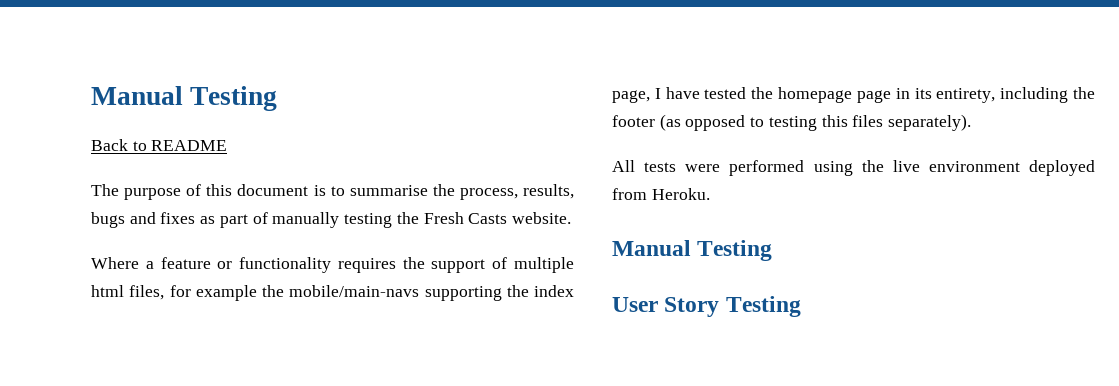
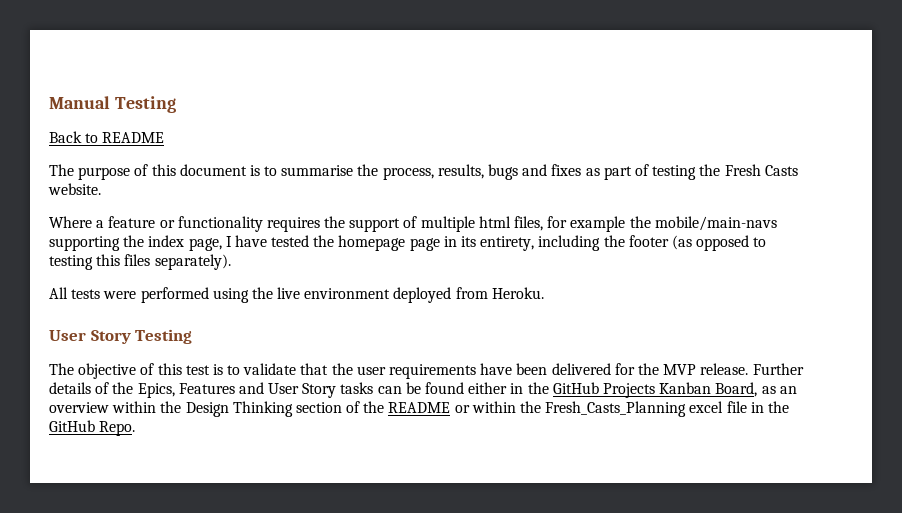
- The purpose of this document is to summarise the process, results, bugs and fixes as part of manually testing the Fresh Casts website.
+ The purpose of this document is to summarise the process, results, bugs and fixes as part of testing the Fresh Casts website.
  All tests were performed using the live environment deployed from Heroku.
- Manual Testing
+ The objective of this test is to validate that the user requirements have been delivered for the MVP release. Further details of the Epics, Features and User Story tasks can be found either in the GitHub Projects Kanban Board, as an overview within the Design Thinking section of the README or within the Fresh_Casts_Planning excel file in the GitHub Repo.

